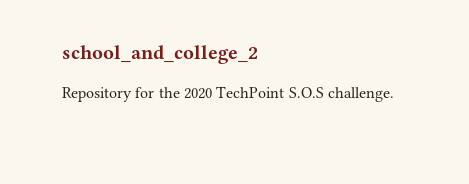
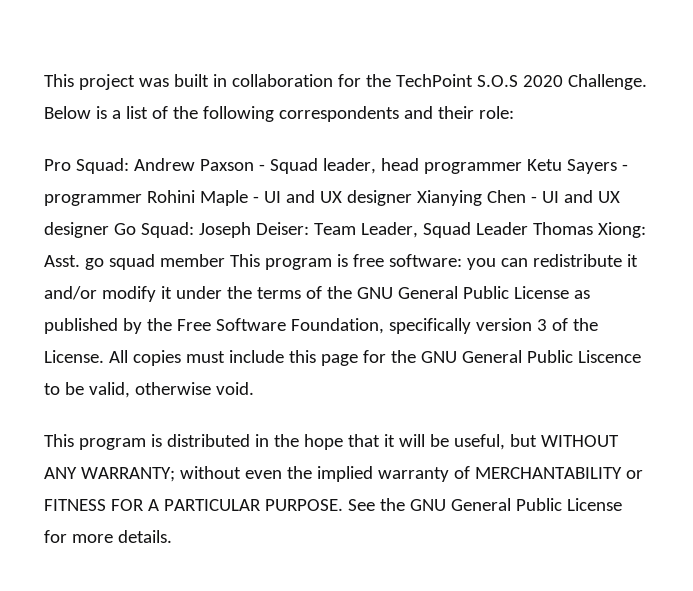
- school_and_college_2
- Repository for the 2020 TechPoint S.O.S challenge.
+ This project was built in collaboration for the TechPoint S.O.S 2020 Challenge. Below is a list of the following correspondents and their role:
+ Pro Squad: Andrew Paxson - Squad leader, head programmer Ketu Sayers - programmer Rohini Maple - UI and UX designer Xianying Chen - UI and UX designer Go Squad: Joseph Deiser: Team Leader, Squad Leader Thomas Xiong: Asst. go squad member This program is free software: you can redistribute it and/or modify it under the terms of the GNU General Public License as published by the Free Software Foundation, specifically version 3 of the License. All copies must include this page for the GNU General Public Liscence to be valid, otherwise void.
+ This program is distributed in the hope that it will be useful, but WITHOUT ANY WARRANTY; without even the implied warranty of MERCHANTABILITY or FITNESS FOR A PARTICULAR PURPOSE. See the GNU General Public License for more details.

